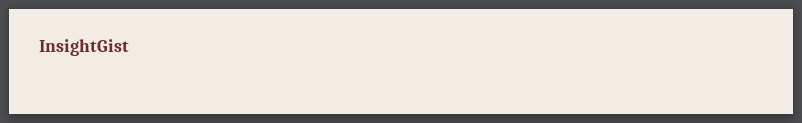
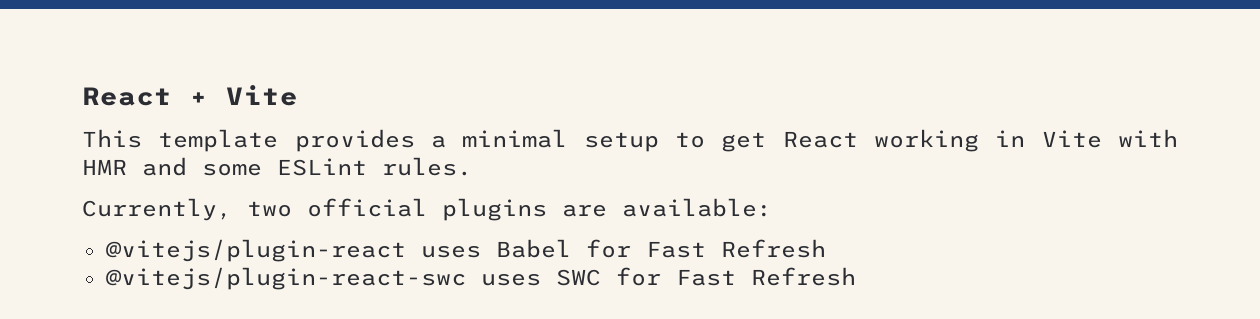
- InsightGist
+ React + Vite
+ This template provides a minimal setup to get React working in Vite with HMR and some ESLint rules.
+ Currently, two official plugins are available:
+ @vitejs/plugin-react uses Babel for Fast Refresh
+ @vitejs/plugin-react-swc uses SWC for Fast Refresh

